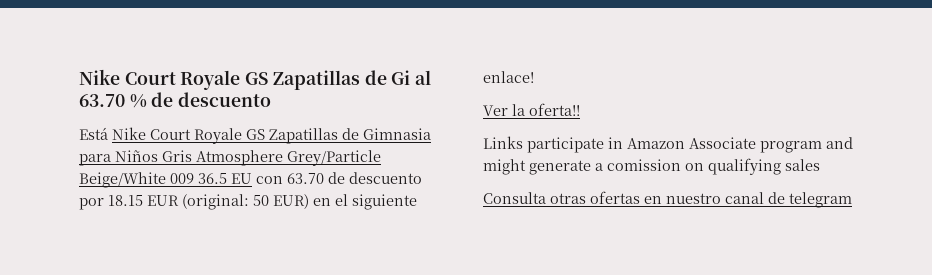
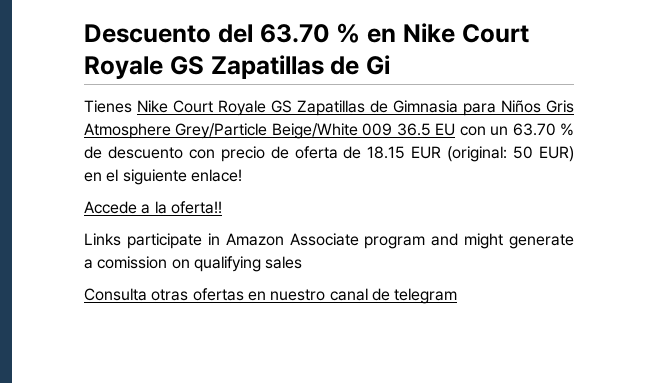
- Nike Court Royale GS Zapatillas de Gi al 63.70 % de descuento
- Está Nike Court Royale GS Zapatillas de Gimnasia para Niños Gris Atmosphere Grey/Particle Beige/White 009 36.5 EU con 63.70 de descuento por 18.15 EUR (original: 50 EUR) en el siguiente enlace!
+ Descuento del 63.70 % en Nike Court Royale GS Zapatillas de Gi
+ Tienes Nike Court Royale GS Zapatillas de Gimnasia para Niños Gris Atmosphere Grey/Particle Beige/White 009 36.5 EU con un 63.70 % de descuento con precio de oferta de 18.15 EUR (original: 50 EUR) en el siguiente enlace!
- Ver la oferta!!
+ Accede a la oferta!!

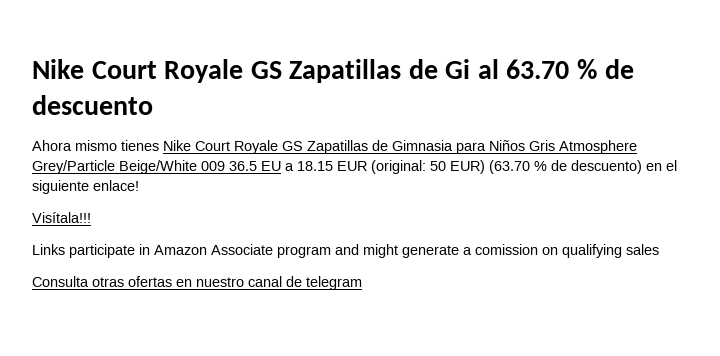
- Descuento del 63.70 % en Nike Court Royale GS Zapatillas de Gi
- Tienes Nike Court Royale GS Zapatillas de Gimnasia para Niños Gris Atmosphere Grey/Particle Beige/White 009 36.5 EU con un 63.70 % de descuento con precio de oferta de 18.15 EUR (original: 50 EUR) en el siguiente enlace!
+ Nike Court Royale GS Zapatillas de Gi al 63.70 % de descuento
+ Ahora mismo tienes Nike Court Royale GS Zapatillas de Gimnasia para Niños Gris Atmosphere Grey/Particle Beige/White 009 36.5 EU a 18.15 EUR (original: 50 EUR) (63.70 % de descuento) en el siguiente enlace!
- Accede a la oferta!!
+ Visítala!!!

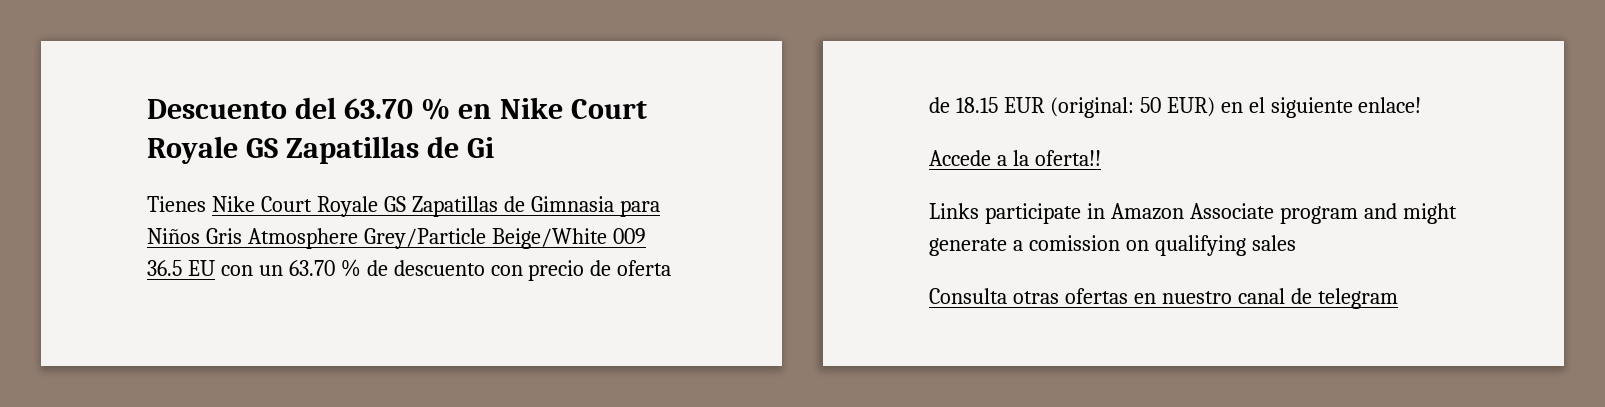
- Nike Court Royale GS Zapatillas de Gi al 63.70 % de descuento
- Ahora mismo tienes Nike Court Royale GS Zapatillas de Gimnasia para Niños Gris Atmosphere Grey/Particle Beige/White 009 36.5 EU a 18.15 EUR (original: 50 EUR) (63.70 % de descuento) en el siguiente enlace!
+ Descuento del 63.70 % en Nike Court Royale GS Zapatillas de Gi
+ Tienes Nike Court Royale GS Zapatillas de Gimnasia para Niños Gris Atmosphere Grey/Particle Beige/White 009 36.5 EU con un 63.70 % de descuento con precio de oferta de 18.15 EUR (original: 50 EUR) en el siguiente enlace!
- Visítala!!!
+ Accede a la oferta!!

